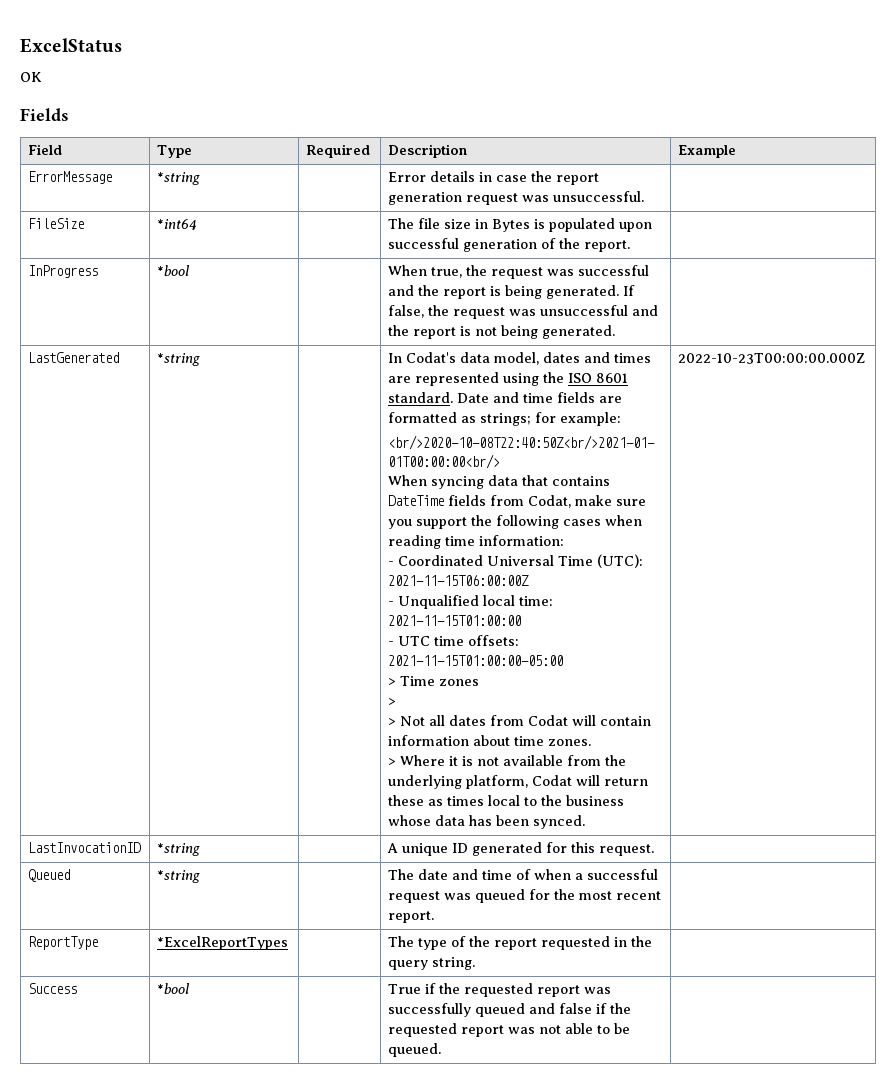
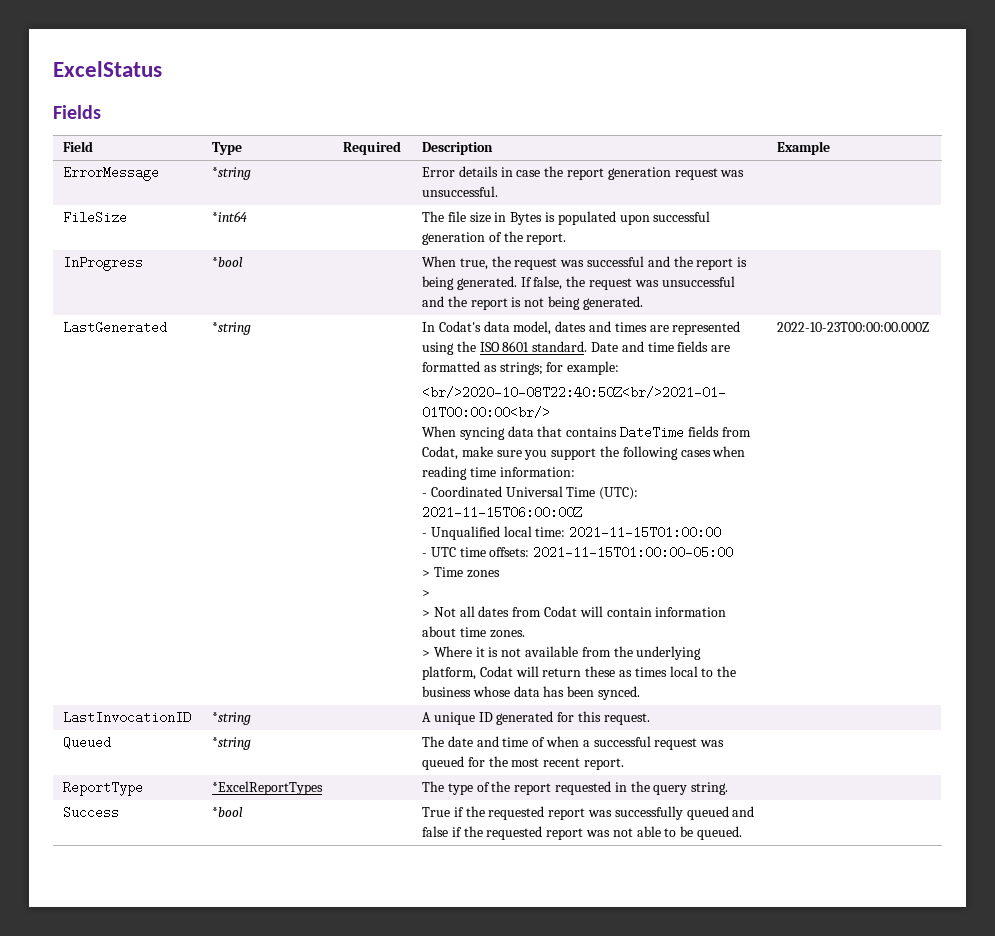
- OK

